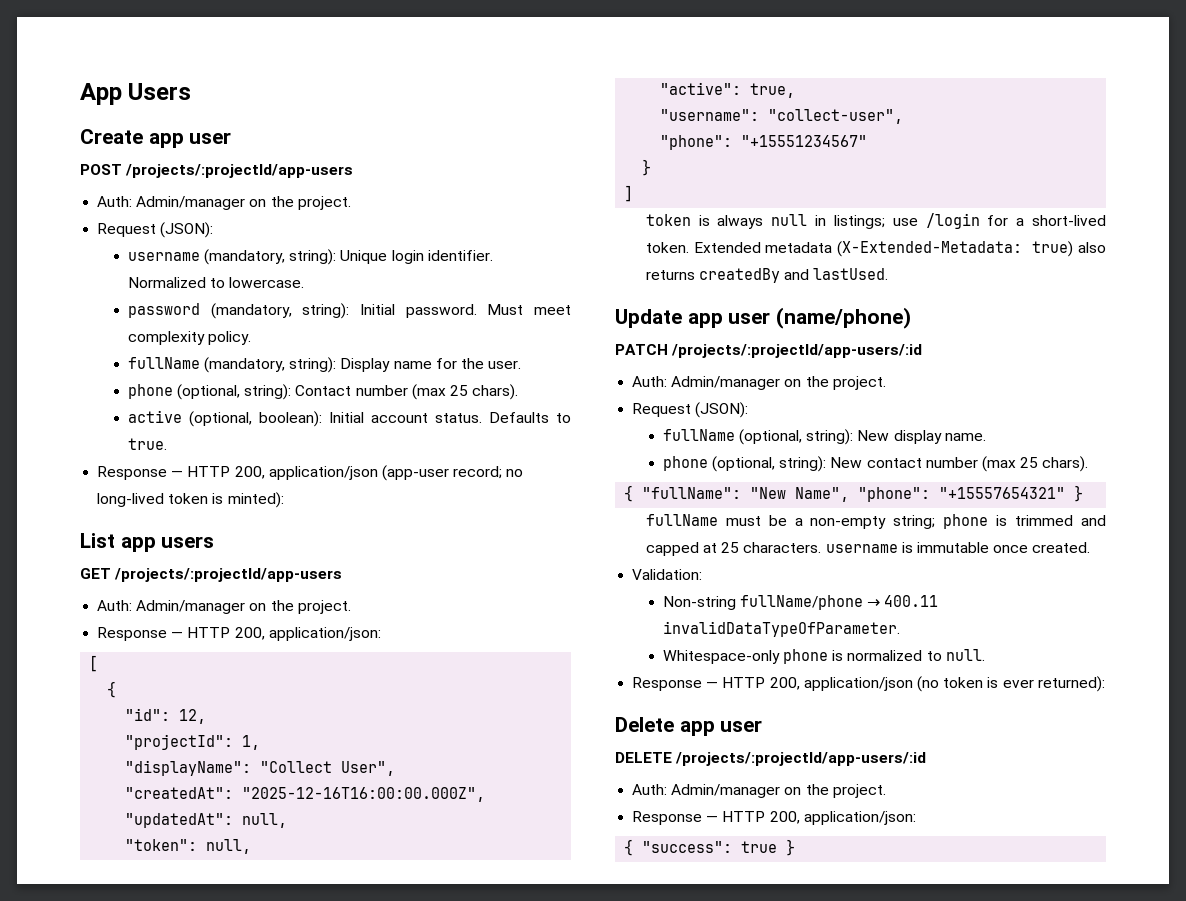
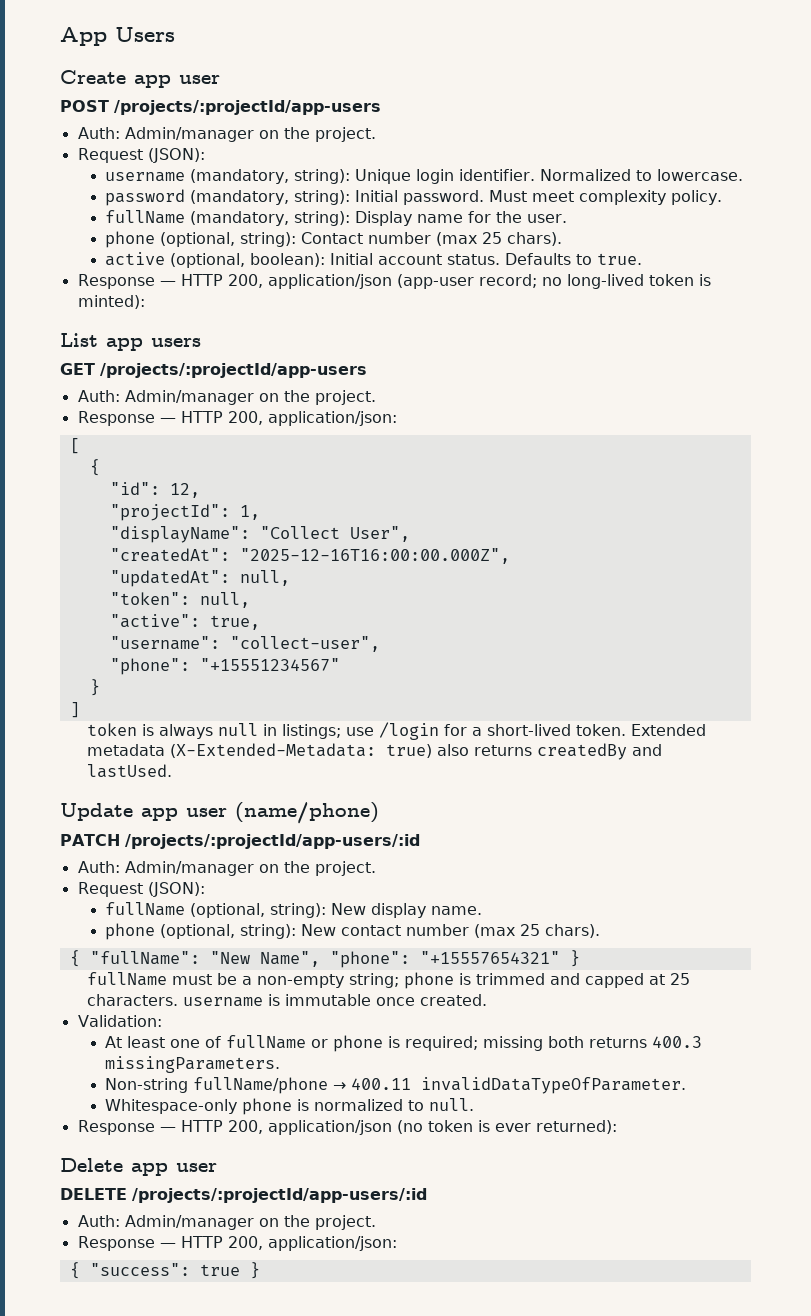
+ At least one of fullName or phone is required; missing both returns 400.3 missingParameters.

